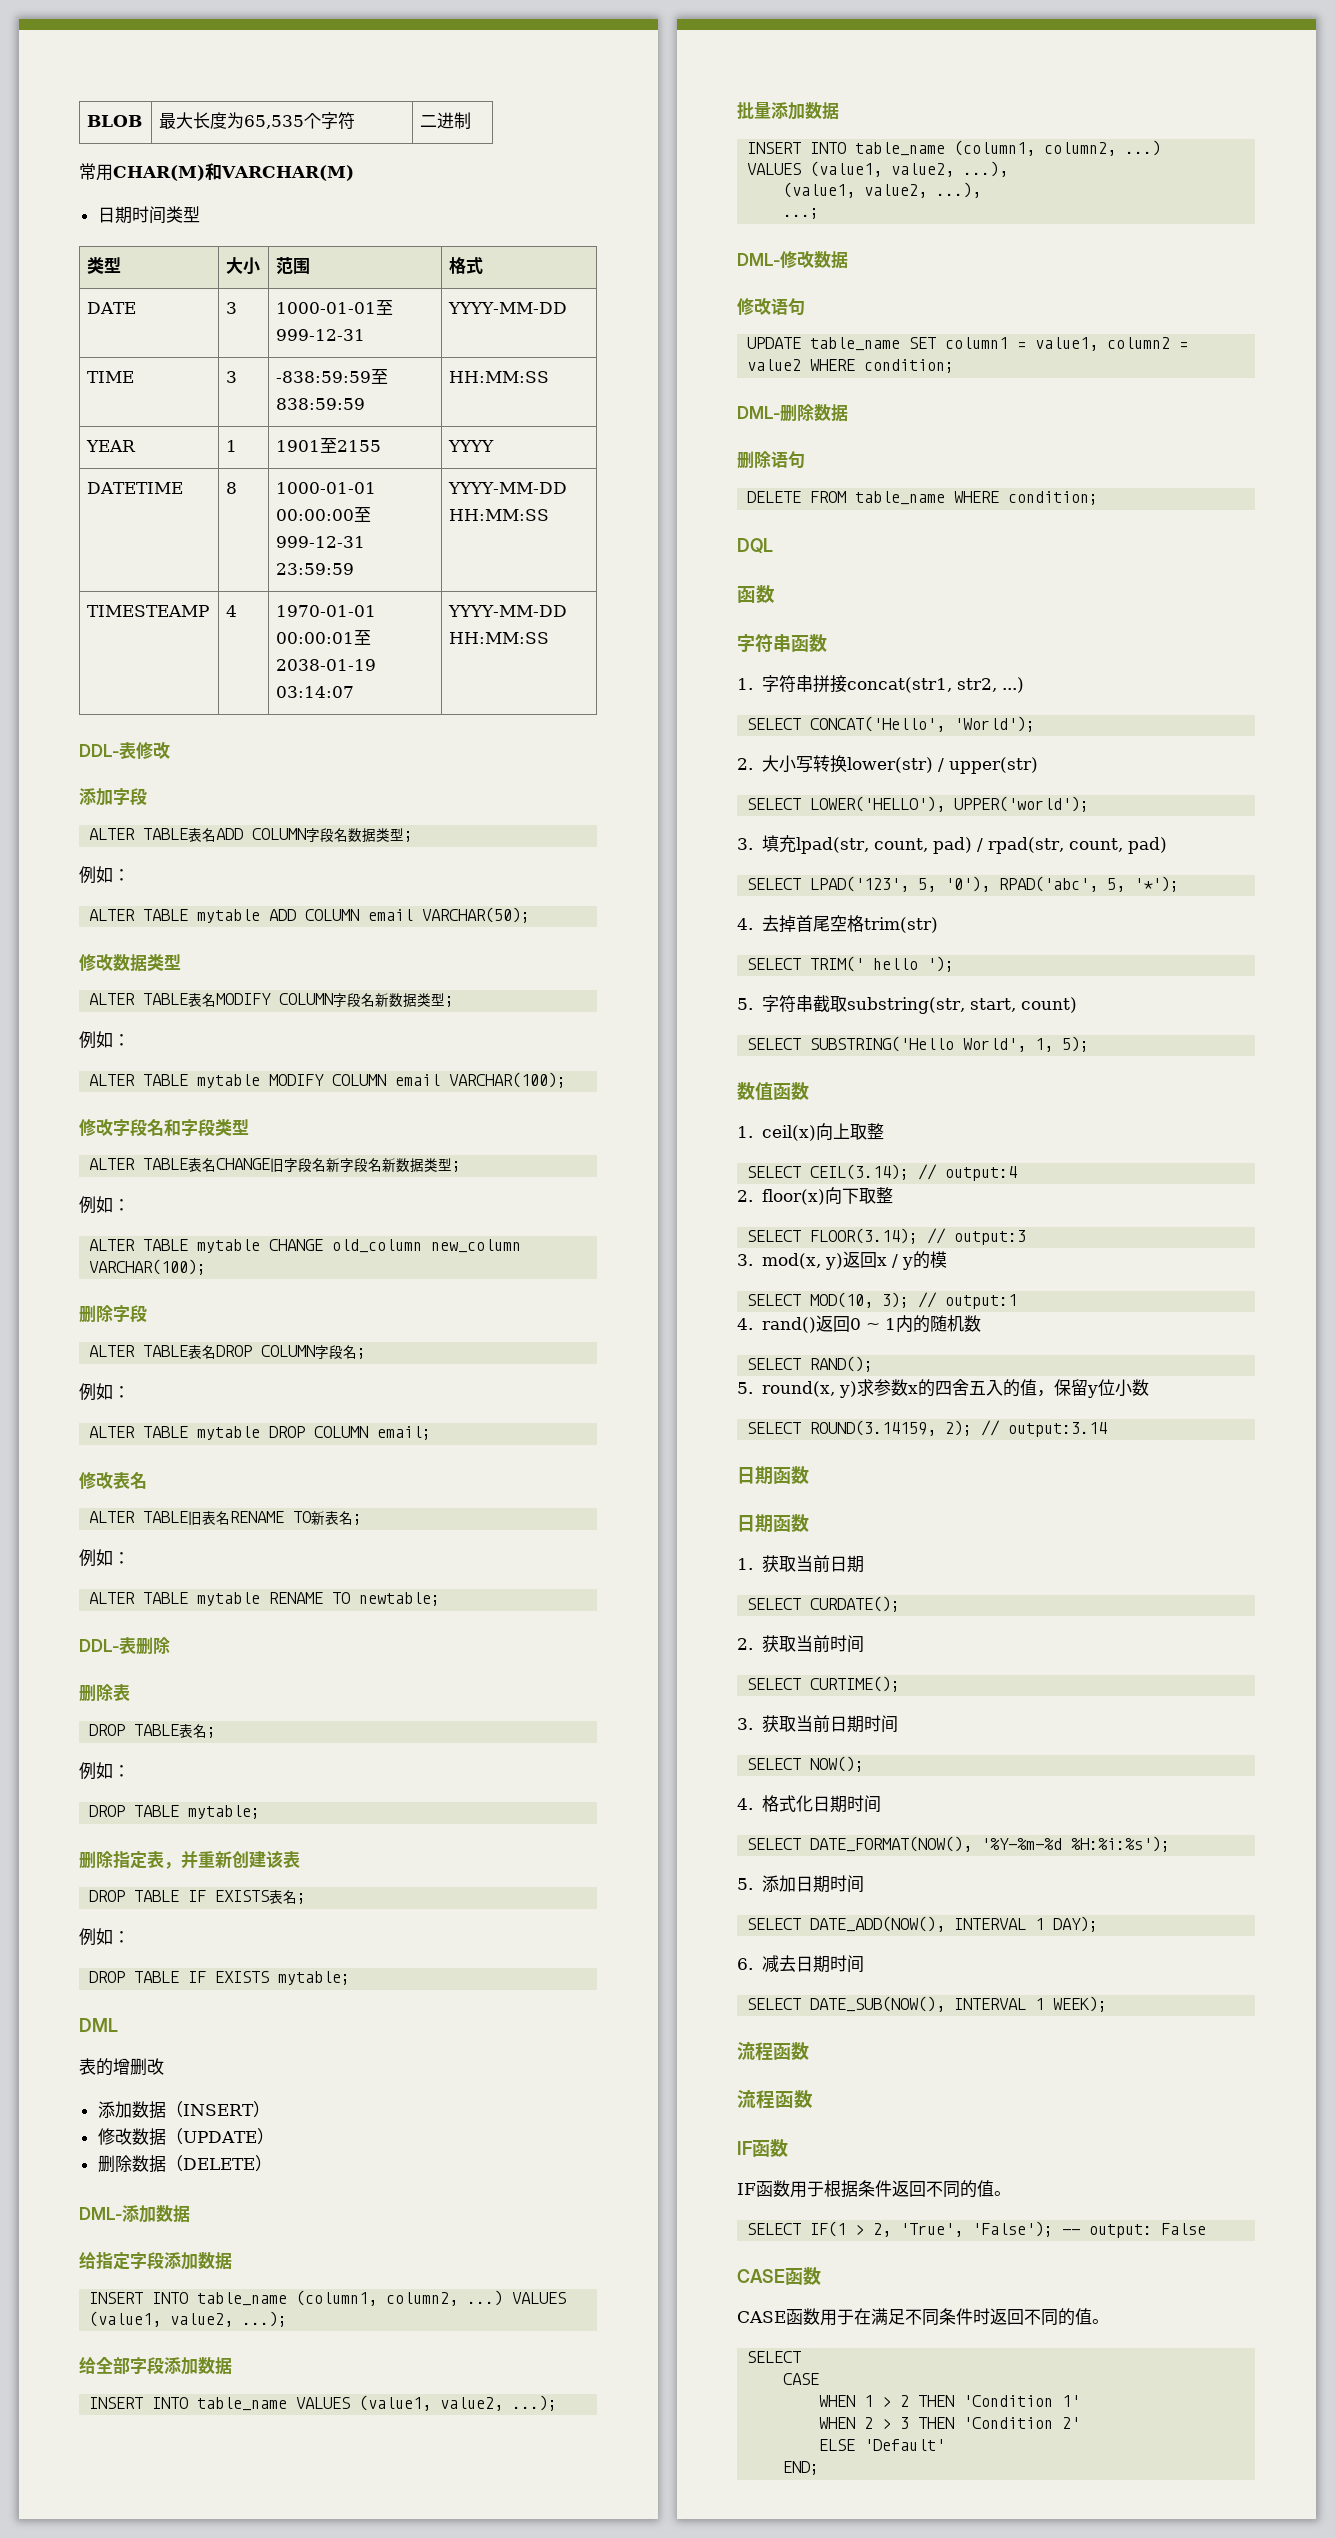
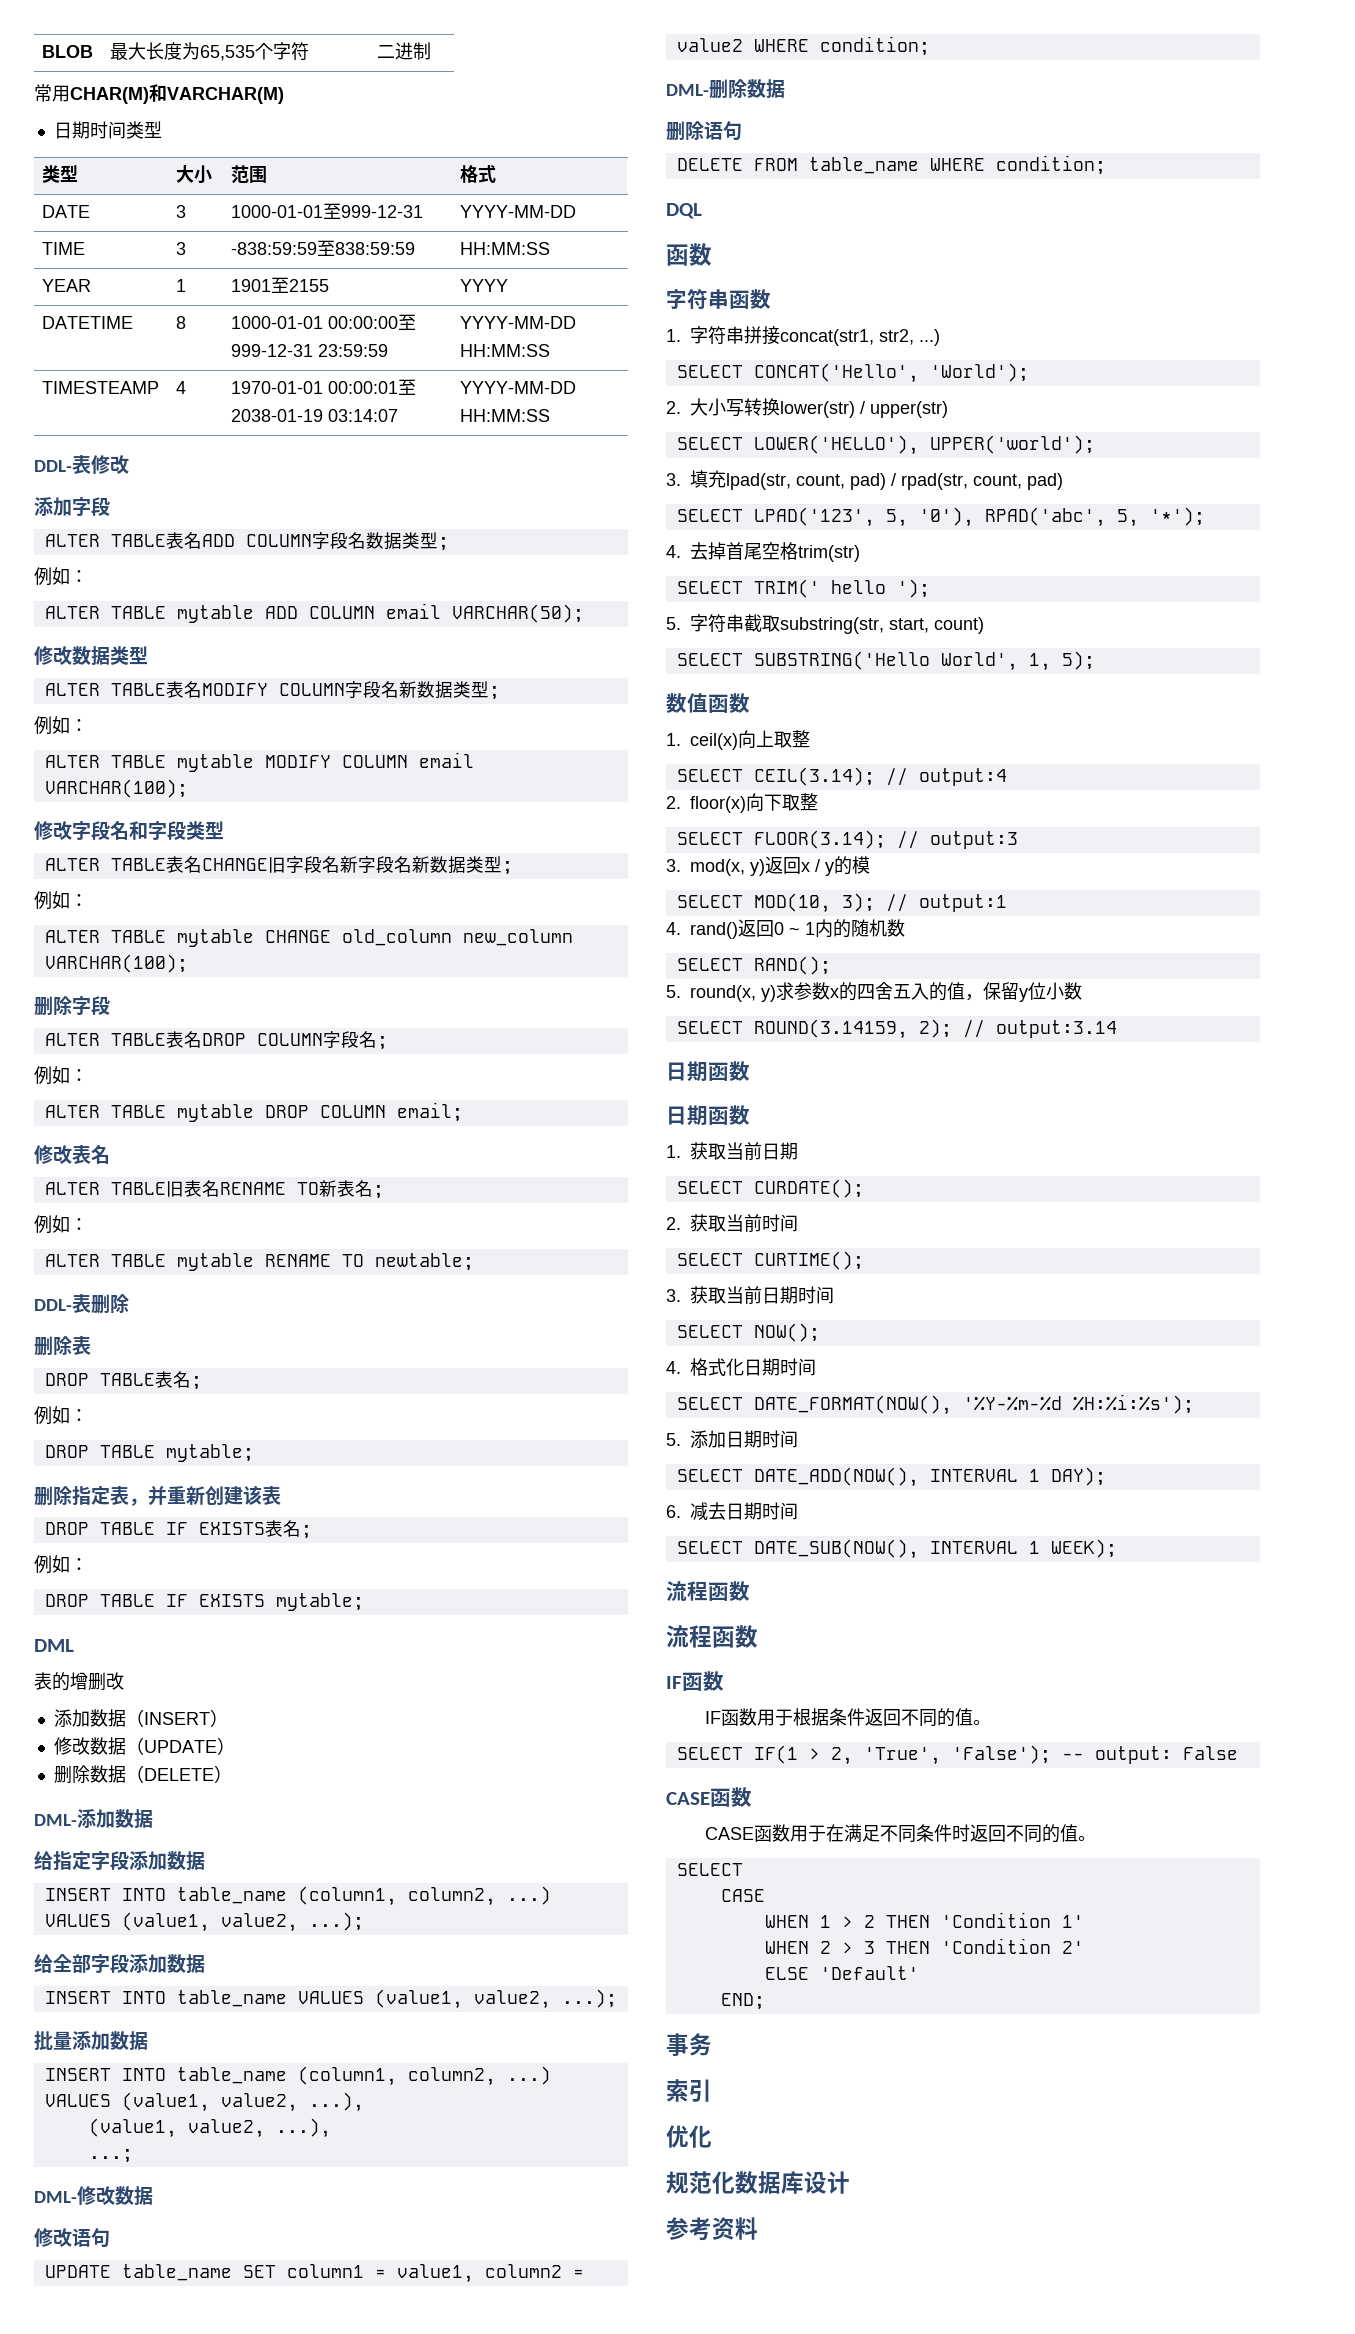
+ 事务
+ 索引
+ 优化
+ 规范化数据库设计
+ 参考资料

